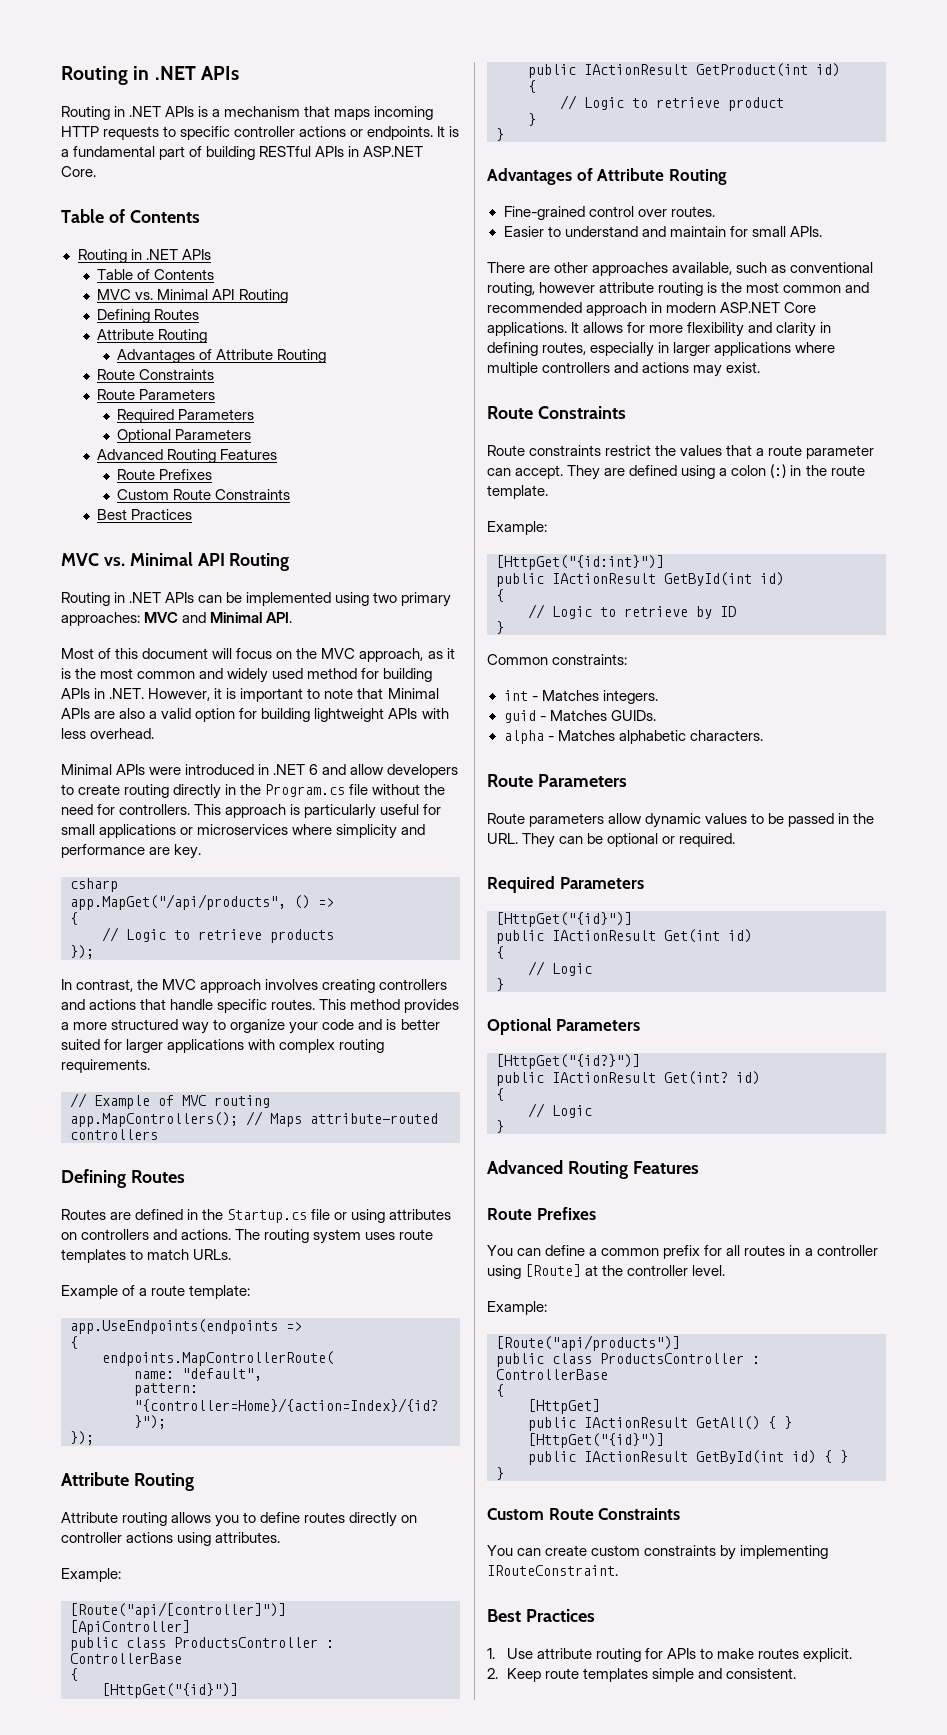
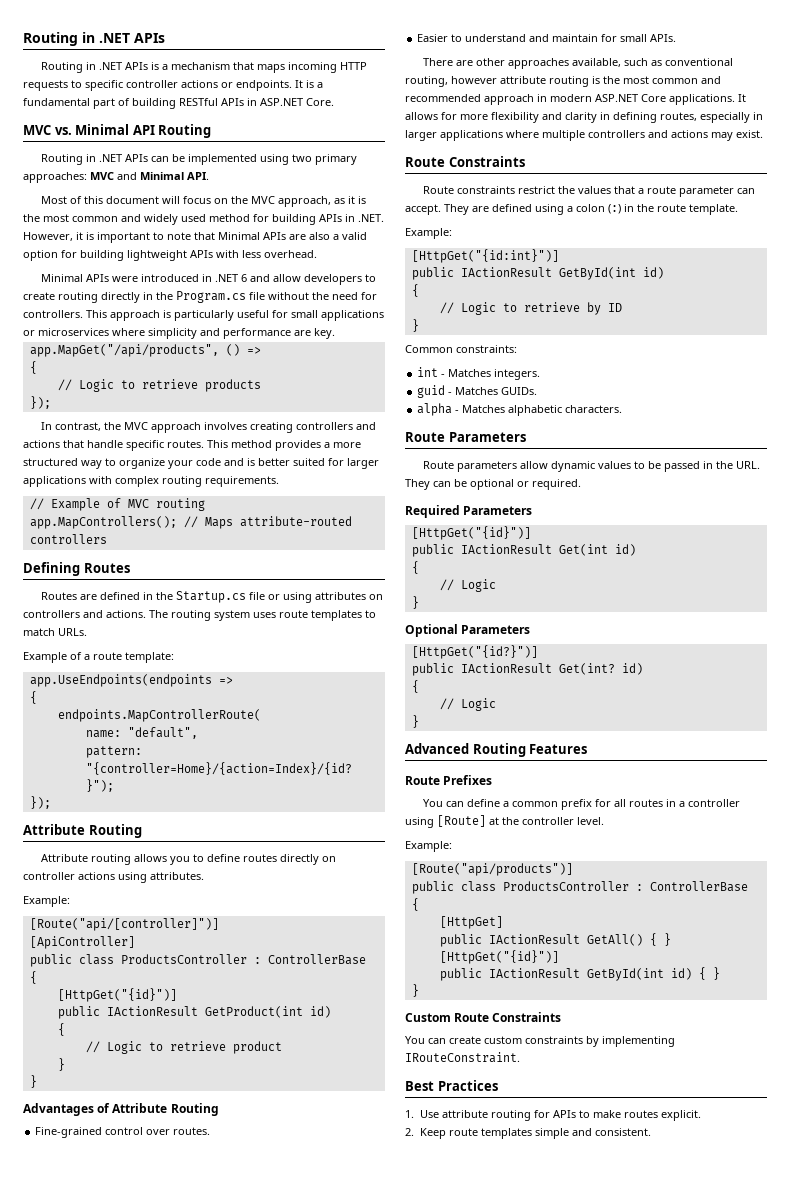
  It is a fundamental part of building RESTful APIs in ASP.NET Core.
- Table of Contents
- Routing in .NET APIs
- Table of Contents
- MVC vs. Minimal API Routing
- Defining Routes
- Attribute Routing
- Advantages of Attribute Routing
- Route Constraints
- Route Parameters
- Required Parameters
- Optional Parameters
- Advanced Routing Features
- Route Prefixes
- Custom Route Constraints
- Best Practices
- csharp

